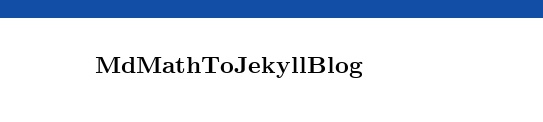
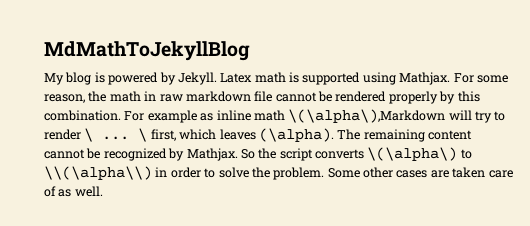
+ My blog is powered by Jekyll. Latex math is supported using Mathjax. For some reason, the math in raw markdown file cannot be rendered properly by this combination. For example as inline math \(\alpha\),Markdown will try to render \ ... \ first, which leaves (\alpha). The remaining content cannot be recognized by Mathjax. So the script converts \(\alpha\) to \\(\alpha\\) in order to solve the problem. Some other cases are taken care of as well.

